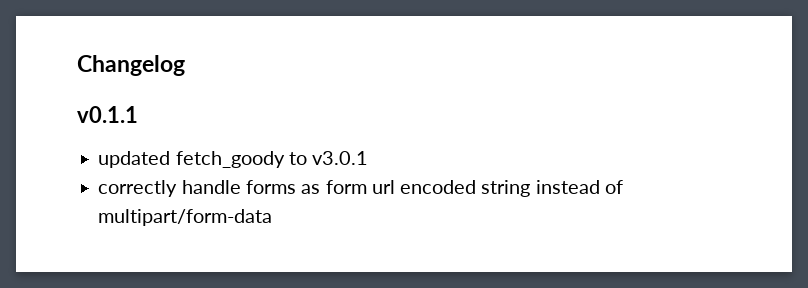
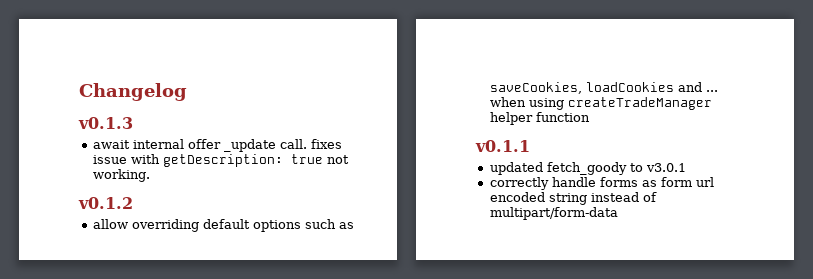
+ v0.1.3
+ await internal offer _update call. fixes issue with getDescription: true not working.
+ v0.1.2
+ allow overriding default options such as saveCookies, loadCookies and ... when using createTradeManager helper function

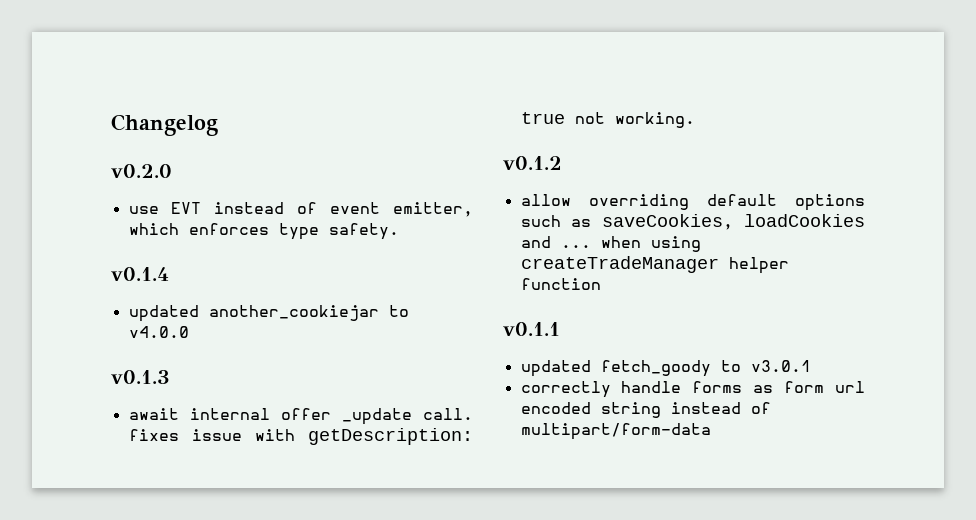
+ v0.2.0
+ use EVT instead of event emitter, which enforces type safety.
+ v0.1.4
+ updated another_cookiejar to v4.0.0

